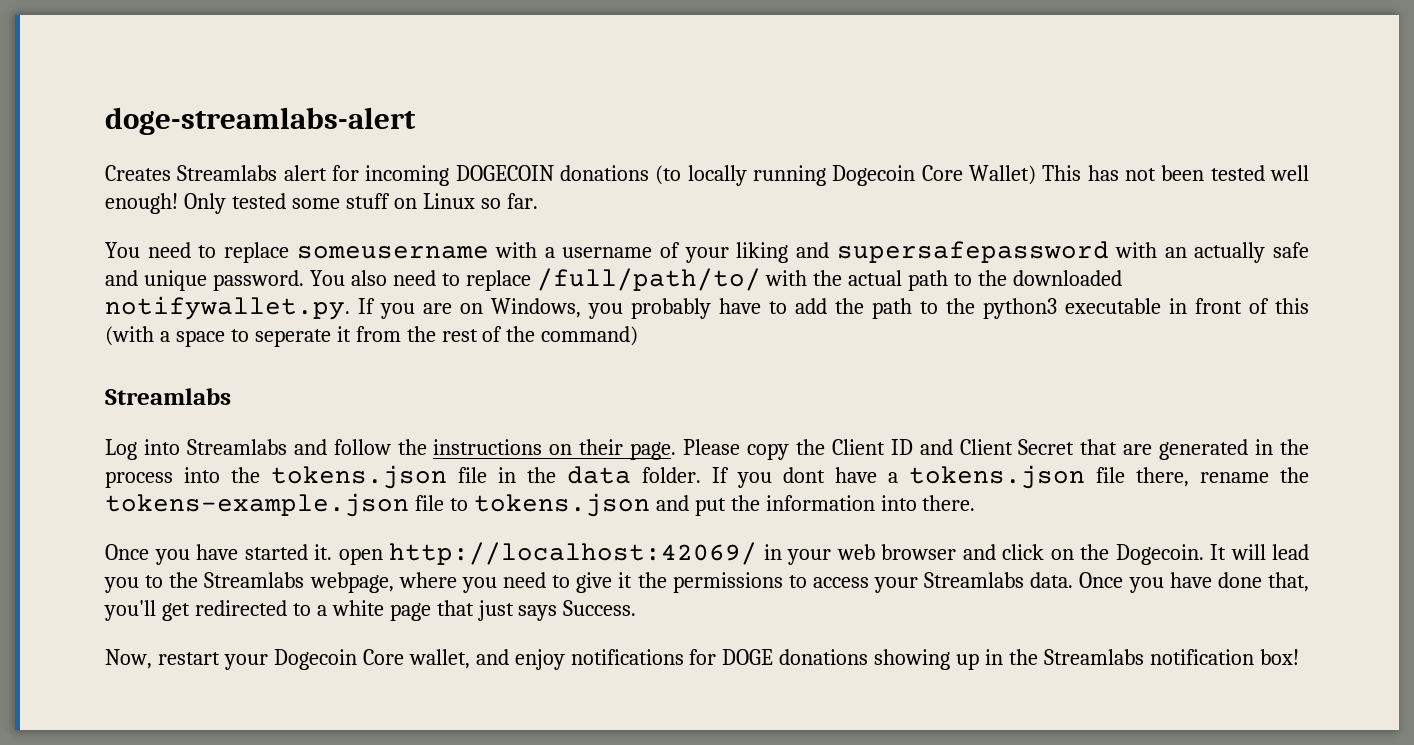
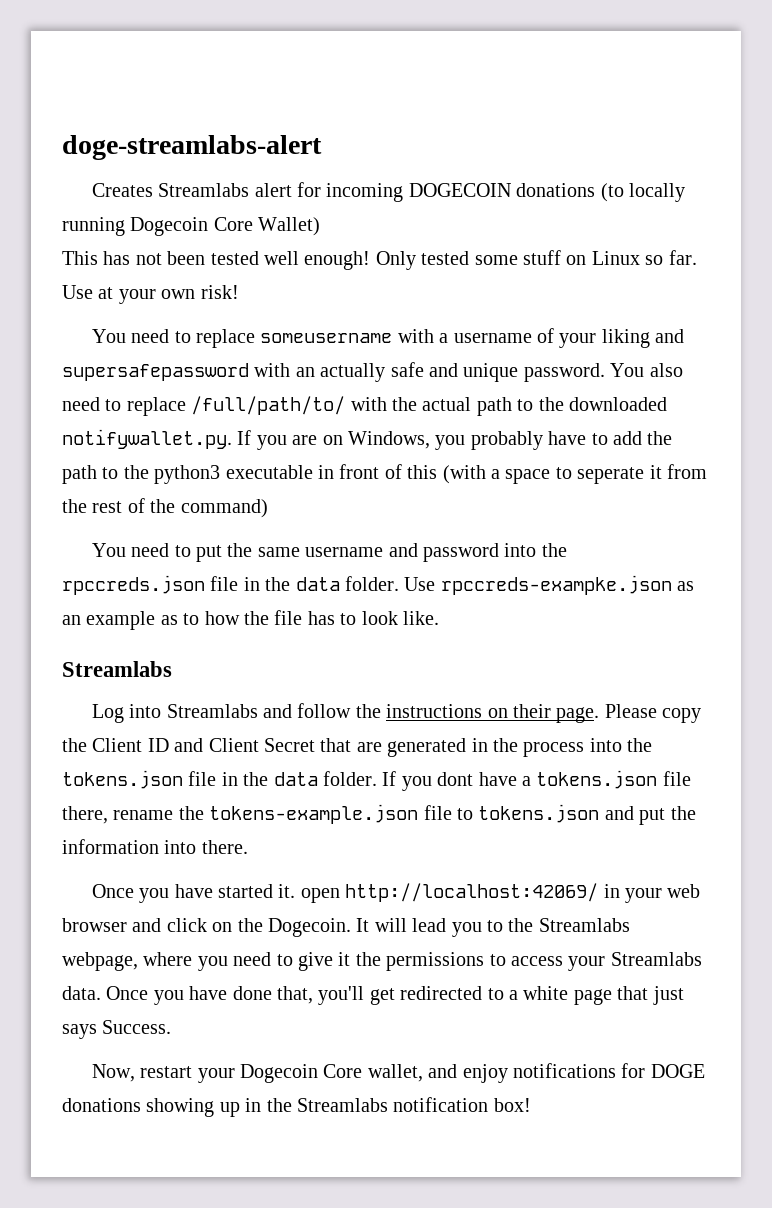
- Creates Streamlabs alert for incoming DOGECOIN donations (to locally running Dogecoin Core Wallet) This has not been tested well enough!
+ Creates Streamlabs alert for incoming DOGECOIN donations (to locally running Dogecoin Core Wallet)
+ This has not been tested well enough!
+ Use at your own risk!
+ You need to put the same username and password into the rpccreds.json file in the data folder. Use rpccreds-exampke.json as an example as to how the file has to look like.

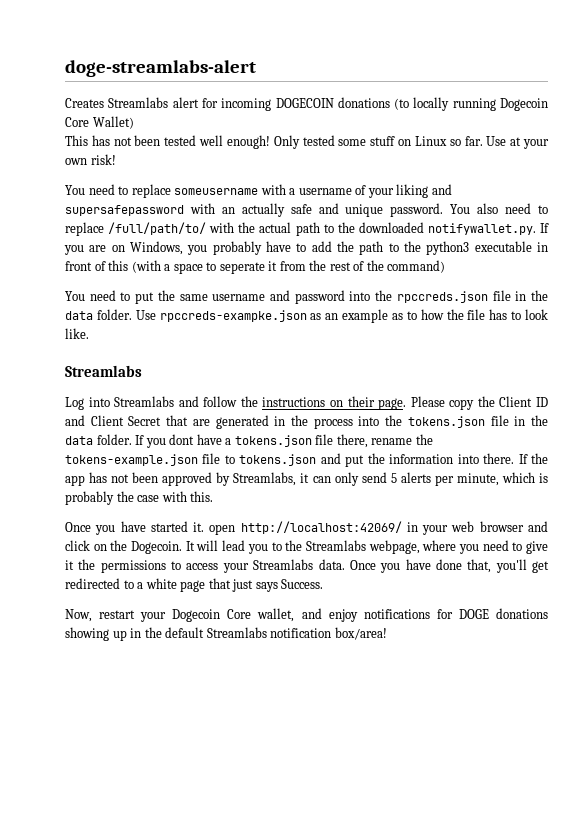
+ If the app has not been approved by Streamlabs, it can only send 5 alerts per minute, which is probably the case with this.
- Now, restart your Dogecoin Core wallet, and enjoy notifications for DOGE donations showing up in the Streamlabs notification box!
+ Now, restart your Dogecoin Core wallet, and enjoy notifications for DOGE donations showing up in the default Streamlabs notification box/area!

